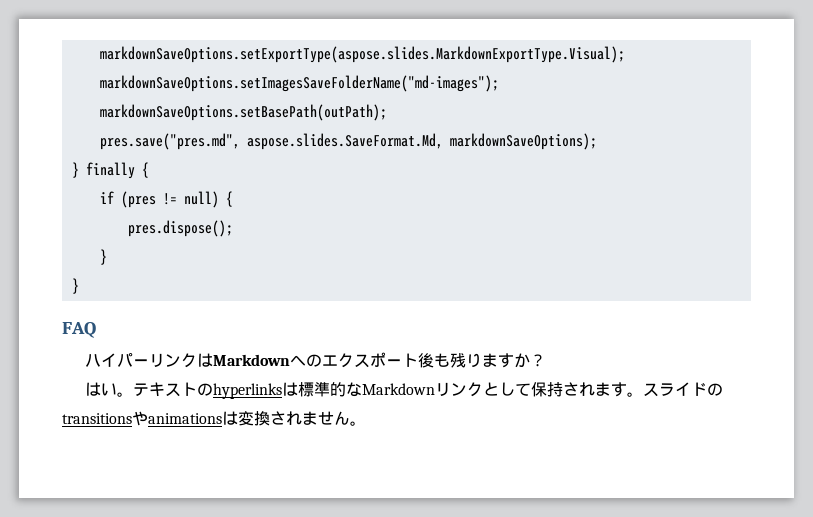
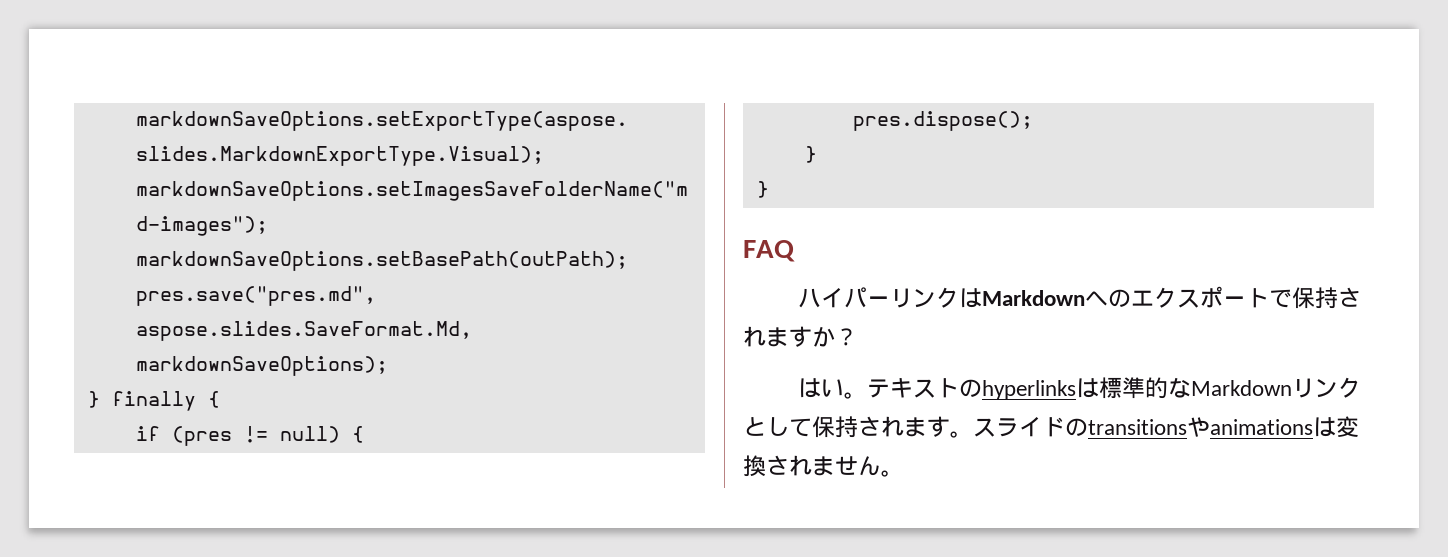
- ハイパーリンクはMarkdownへのエクスポート後も残りますか？
+ ハイパーリンクはMarkdownへのエクスポートで保持されますか？

